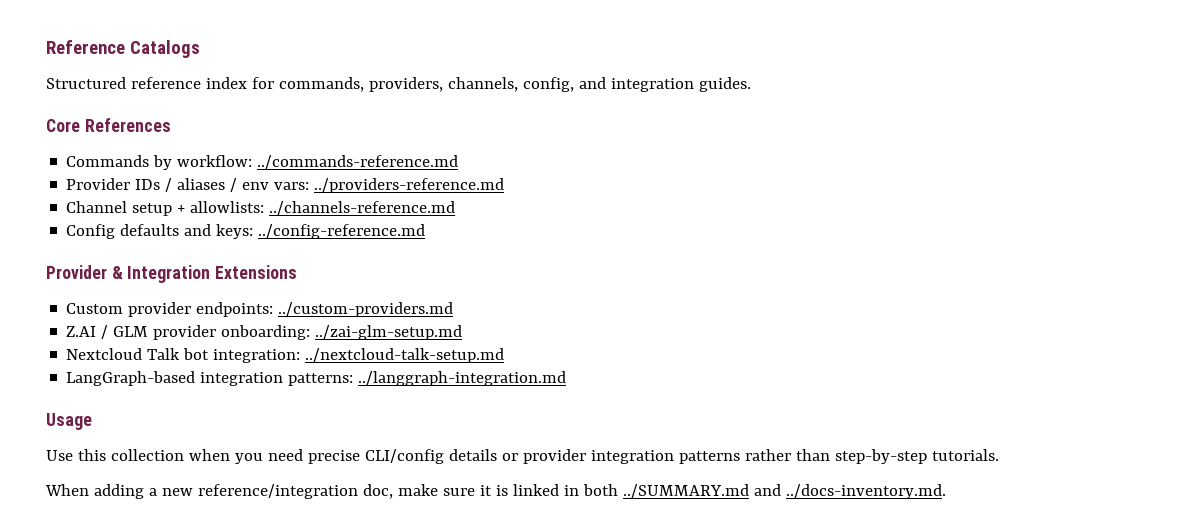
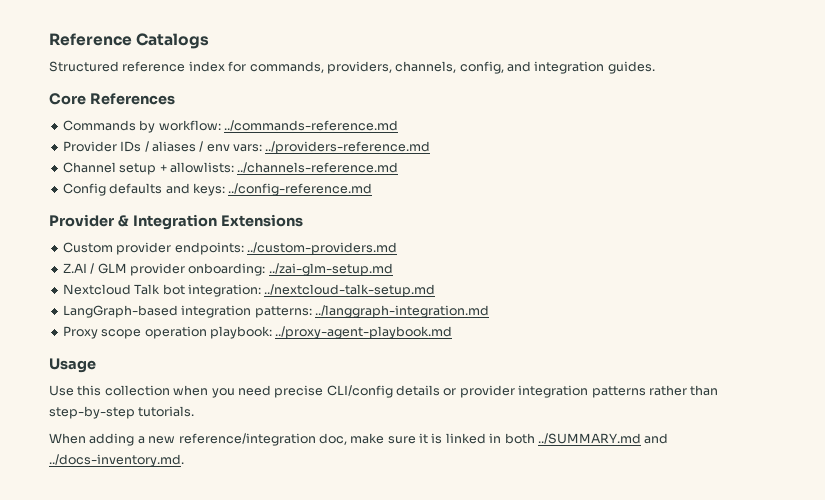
+ Proxy scope operation playbook: ../proxy-agent-playbook.md

